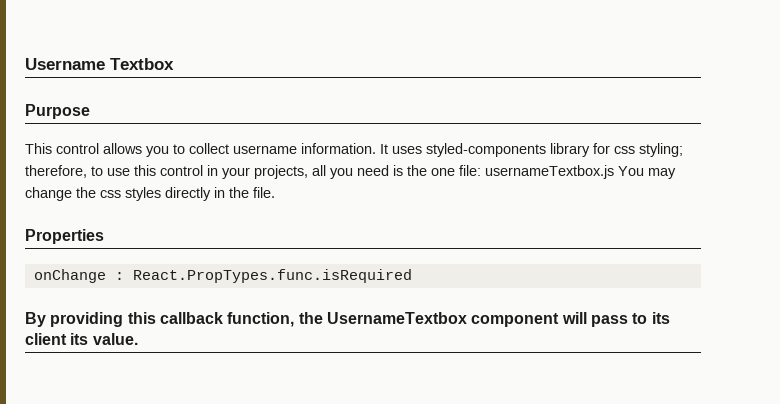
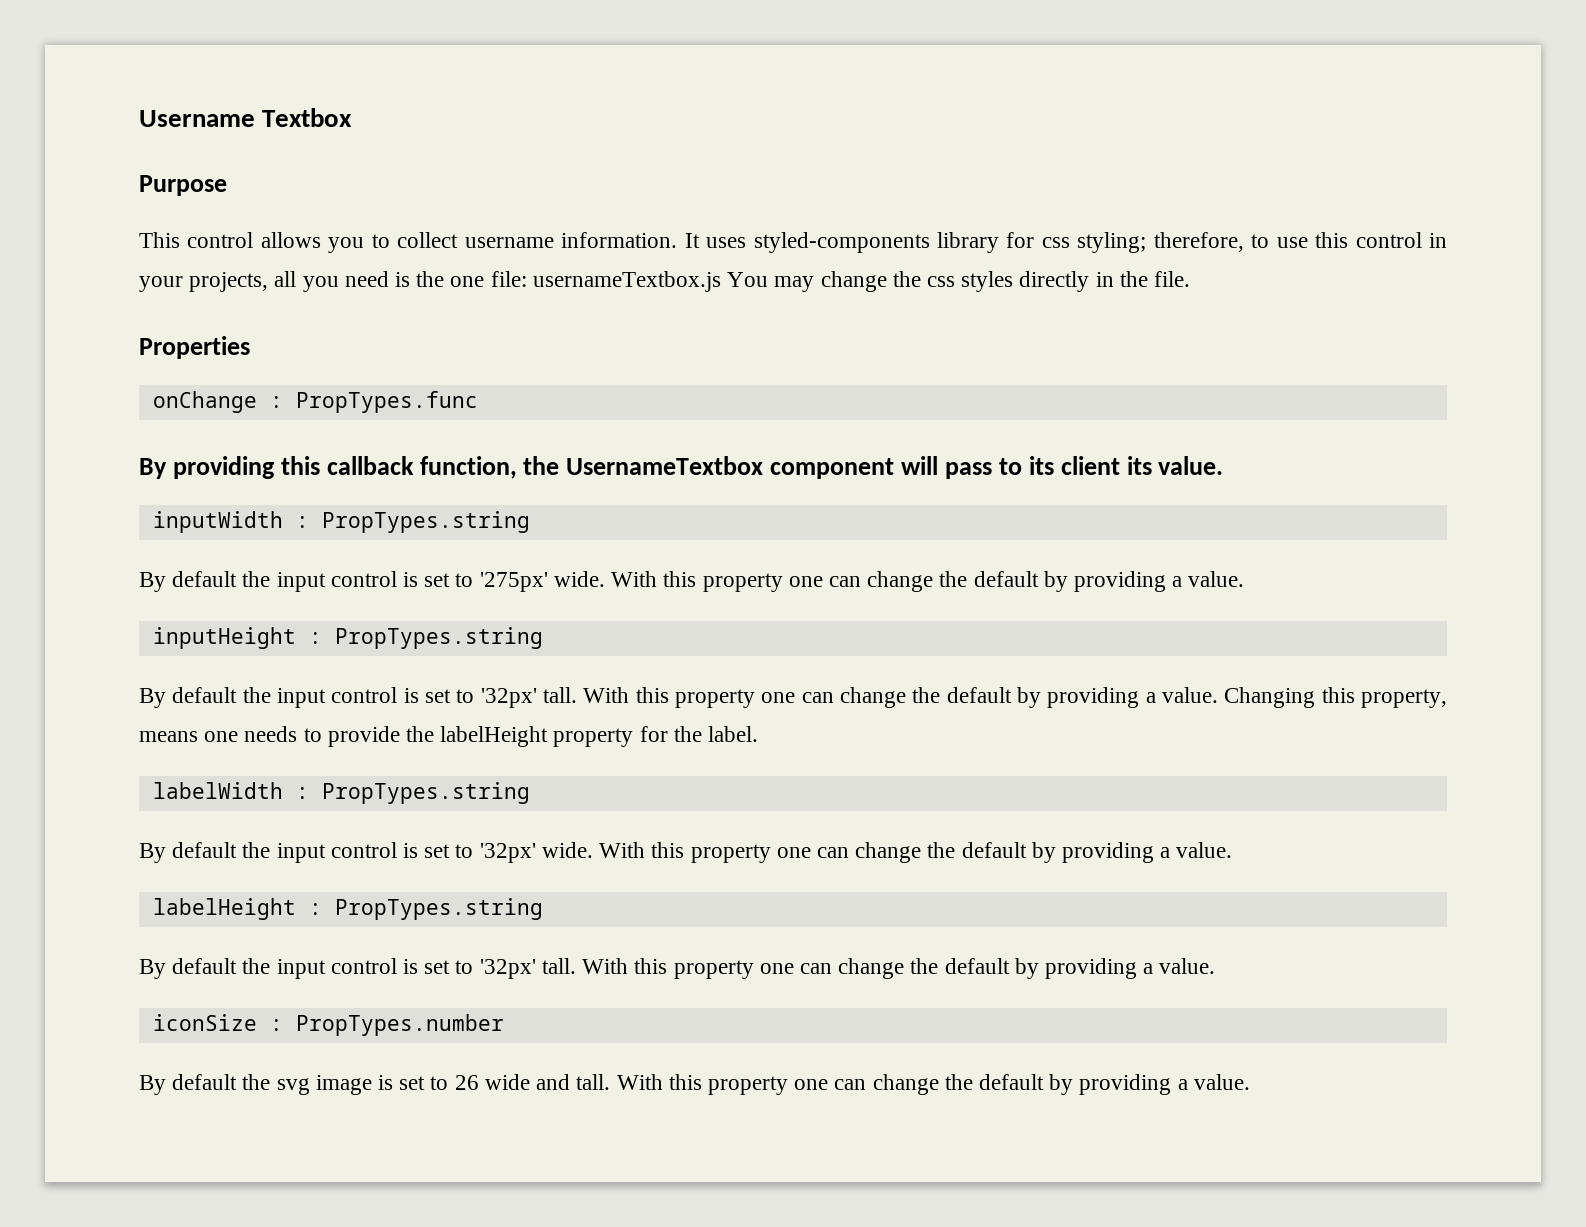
- onChange : React.PropTypes.func.isRequired
+ onChange : PropTypes.func
+ inputWidth : PropTypes.string
+ By default the input control is set to '275px' wide. With this property one can change the default by providing a value.
+ inputHeight : PropTypes.string
+ By default the input control is set to '32px' tall. With this property one can change the default by providing a value. Changing this property, means one needs to provide the labelHeight property for the label.
+ labelWidth : PropTypes.string
+ By default the input control is set to '32px' wide. With this property one can change the default by providing a value.
+ labelHeight : PropTypes.string
+ By default the input control is set to '32px' tall. With this property one can change the default by providing a value.
+ iconSize : PropTypes.number
+ By default the svg image is set to 26 wide and tall. With this property one can change the default by providing a value.

